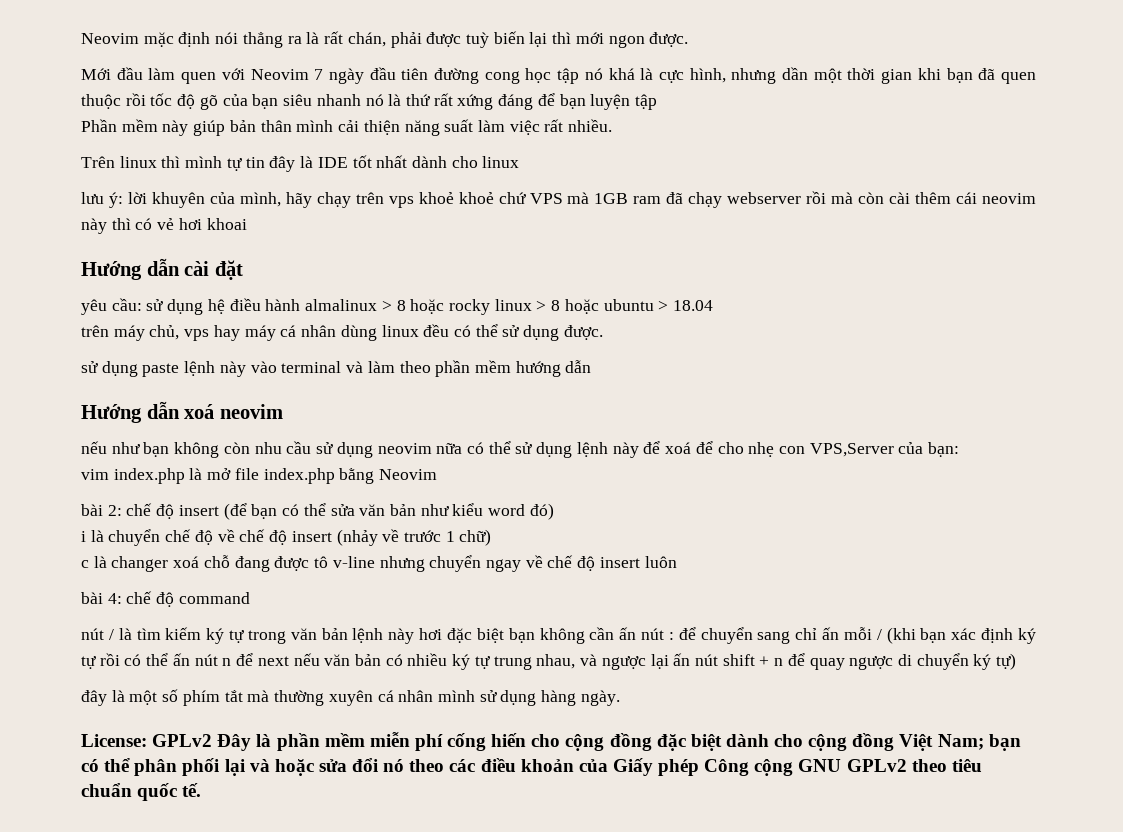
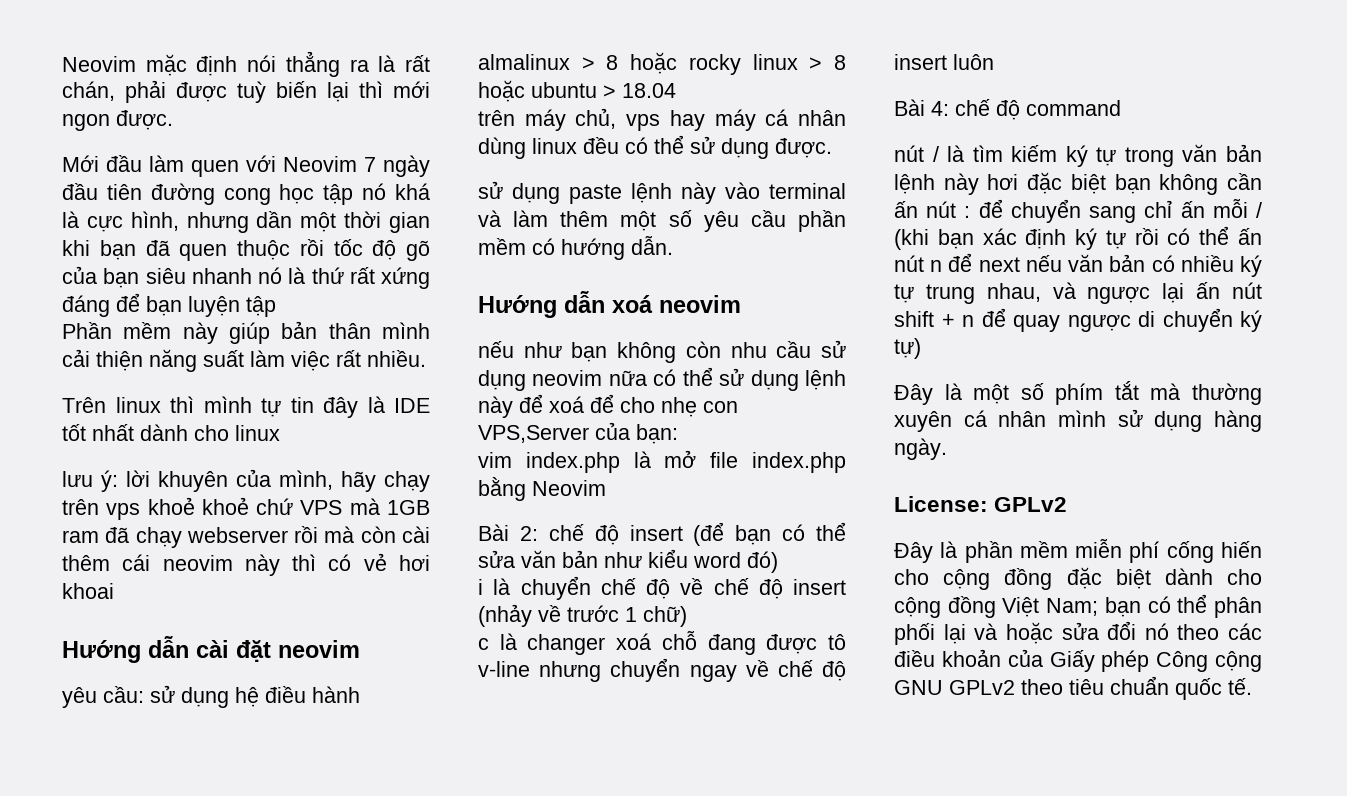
- Hướng dẫn cài đặt
+ Hướng dẫn cài đặt neovim
- sử dụng paste lệnh này vào terminal và làm theo phần mềm hướng dẫn
+ sử dụng paste lệnh này vào terminal và làm thêm một số yêu cầu phần mềm có hướng dẫn.
- bài 2: chế độ insert (để bạn có thể sửa văn bản như kiểu word đó)
+ Bài 2: chế độ insert (để bạn có thể sửa văn bản như kiểu word đó)
- bài 4: chế độ command
+ Bài 4: chế độ command
- đây là một số phím tắt mà thường xuyên cá nhân mình sử dụng hàng ngày.
+ Đây là một số phím tắt mà thường xuyên cá nhân mình sử dụng hàng ngày.
- License: GPLv2 Đây là phần mềm miễn phí cống hiến cho cộng đồng đặc biệt dành cho cộng đồng Việt Nam; bạn có thể phân phối lại và hoặc sửa đổi nó theo các điều khoản của Giấy phép Công cộng GNU GPLv2 theo tiêu chuẩn quốc tế.
+ License: GPLv2
+ Đây là phần mềm miễn phí cống hiến cho cộng đồng đặc biệt dành cho cộng đồng Việt Nam; bạn có thể phân phối lại và hoặc sửa đổi nó theo các điều khoản của Giấy phép Công cộng GNU GPLv2 theo tiêu chuẩn quốc tế.

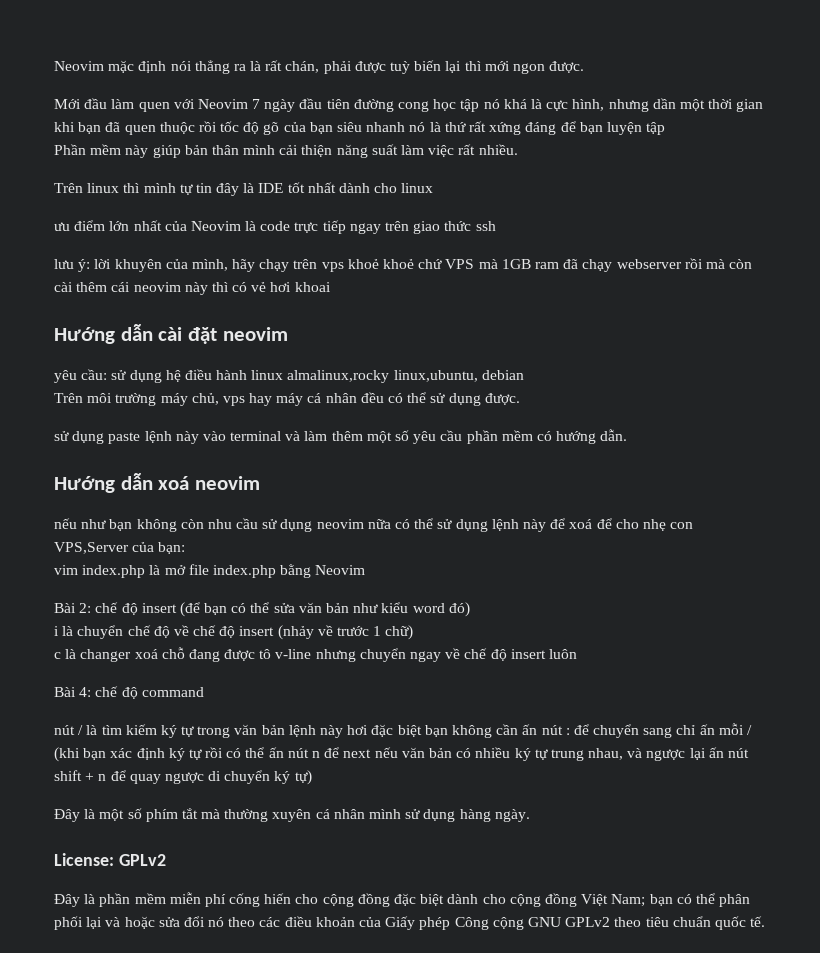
+ ưu điểm lớn nhất của Neovim là code trực tiếp ngay trên giao thức ssh
- yêu cầu: sử dụng hệ điều hành almalinux > 8 hoặc rocky linux > 8 hoặc ubuntu > 18.04
- trên máy chủ, vps hay máy cá nhân dùng linux đều có thể sử dụng được.
+ yêu cầu: sử dụng hệ điều hành linux almalinux,rocky linux,ubuntu, debian
+ Trên môi trường máy chủ, vps hay máy cá nhân đều có thể sử dụng được.

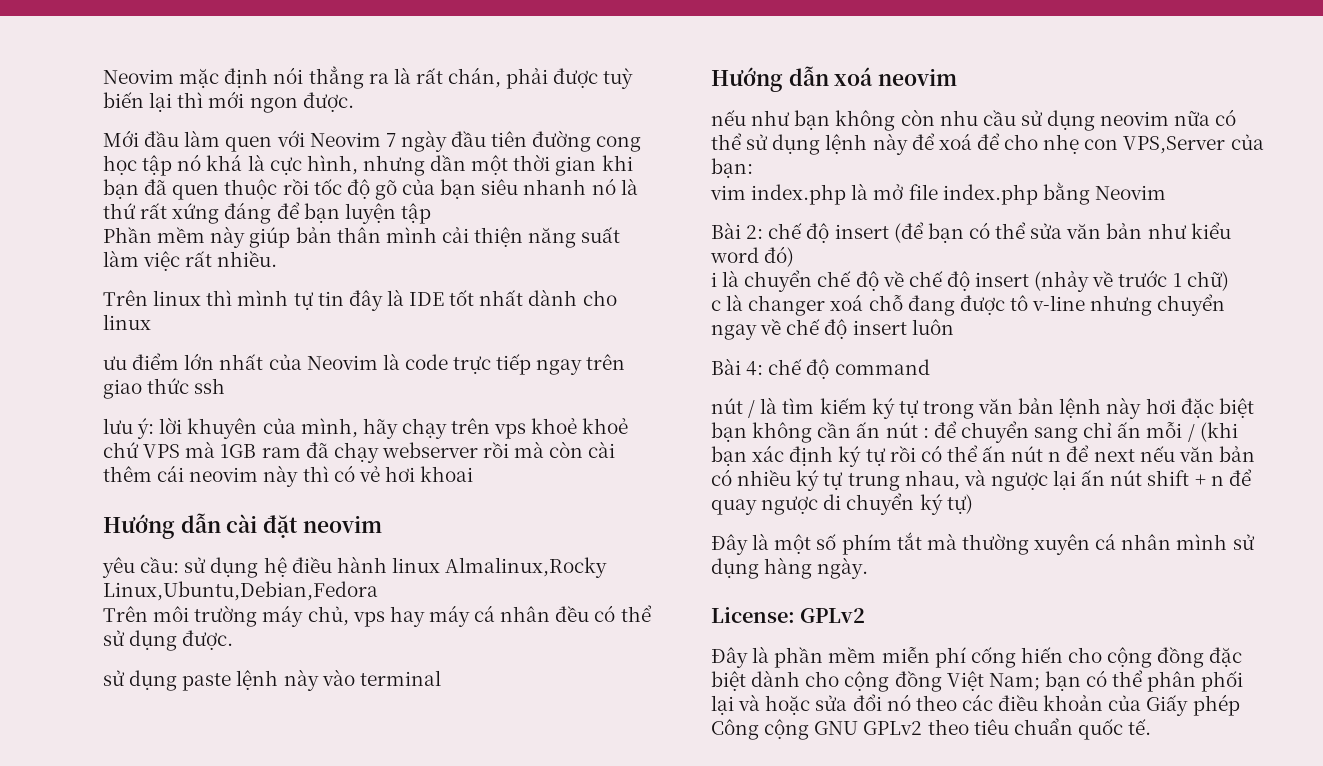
- yêu cầu: sử dụng hệ điều hành linux almalinux,rocky linux,ubuntu, debian
+ yêu cầu: sử dụng hệ điều hành linux Almalinux,Rocky Linux,Ubuntu,Debian,Fedora
- sử dụng paste lệnh này vào terminal và làm thêm một số yêu cầu phần mềm có hướng dẫn.
+ sử dụng paste lệnh này vào terminal

